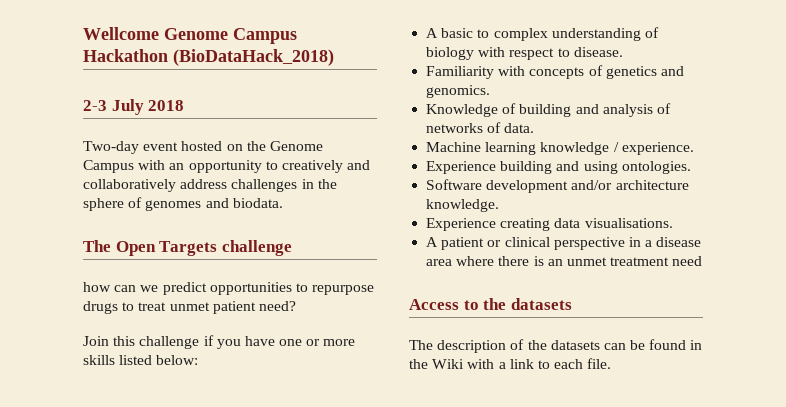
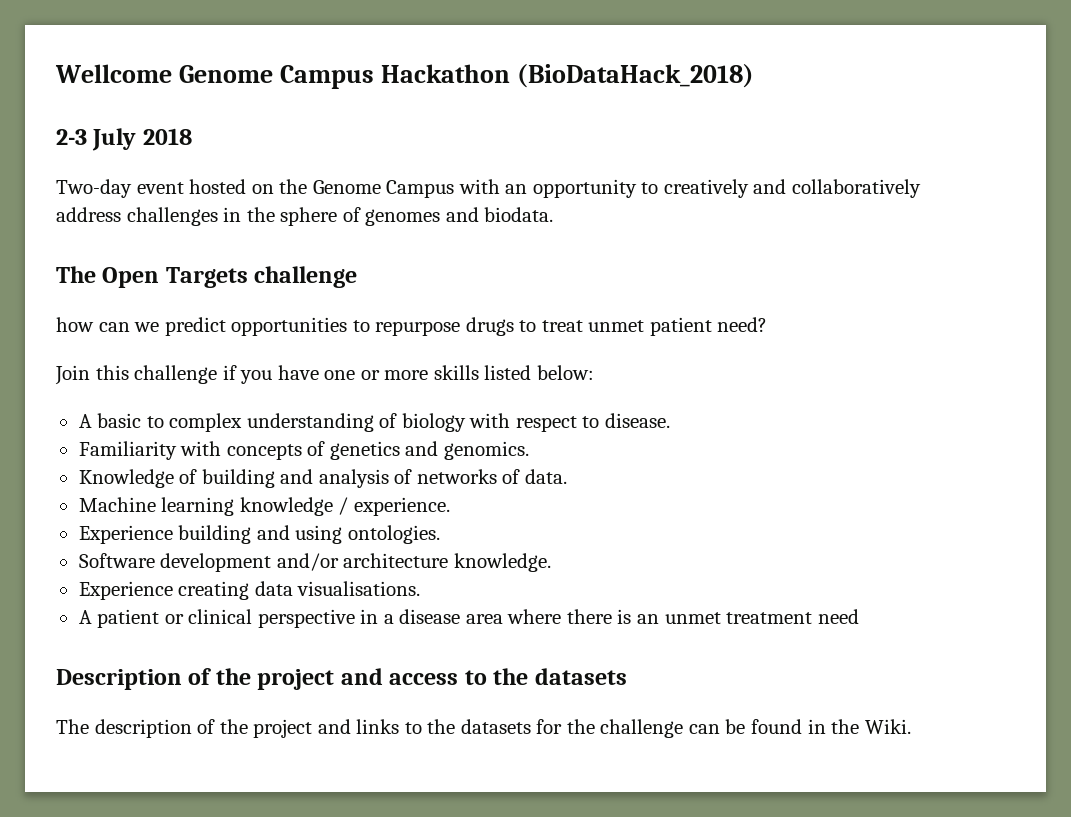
- Access to the datasets
+ Description of the project and access to the datasets
- The description of the datasets can be found in the Wiki with a link to each file.
+ The description of the project and links to the datasets for the challenge can be found in the Wiki.

